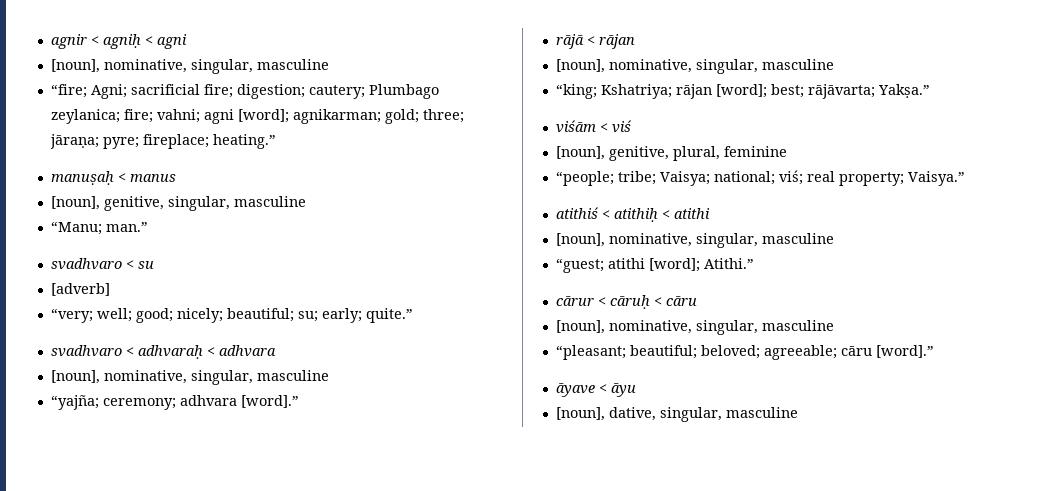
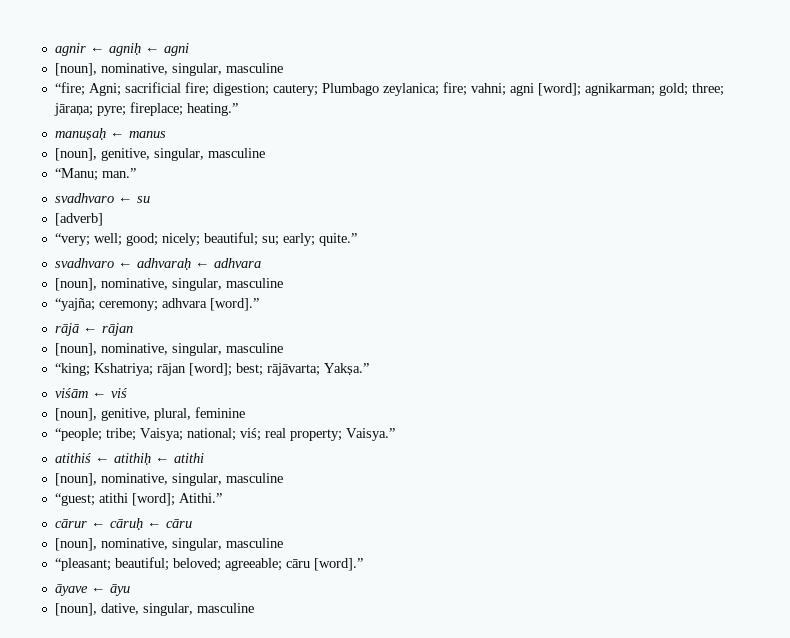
- agnir < agniḥ < agni
+ agnir ← agniḥ ← agni
- manuṣaḥ < manus
+ manuṣaḥ ← manus
- svadhvaro < su
+ svadhvaro ← su
- svadhvaro < adhvaraḥ < adhvara
+ svadhvaro ← adhvaraḥ ← adhvara
- rājā < rājan
+ rājā ← rājan
- viśām < viś
+ viśām ← viś
- atithiś < atithiḥ < atithi
+ atithiś ← atithiḥ ← atithi
- cārur < cāruḥ < cāru
+ cārur ← cāruḥ ← cāru
- āyave < āyu
+ āyave ← āyu

